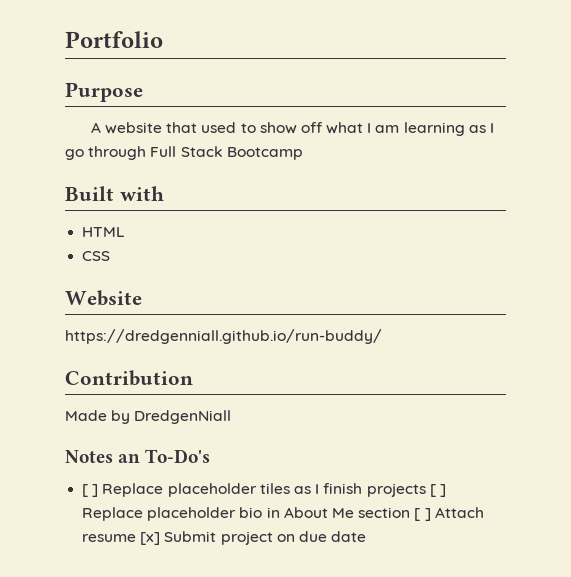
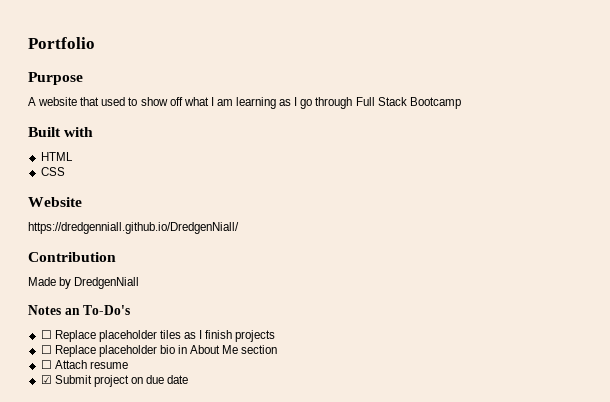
- https://dredgenniall.github.io/run-buddy/
+ https://dredgenniall.github.io/DredgenNiall/
- [ ] Replace placeholder tiles as I finish projects [ ] Replace placeholder bio in About Me section [ ] Attach resume [x] Submit project on due date
+ ☐ Replace placeholder tiles as I finish projects
+ ☐ Replace placeholder bio in About Me section
+ ☐ Attach resume
+ ☑ Submit project on due date

